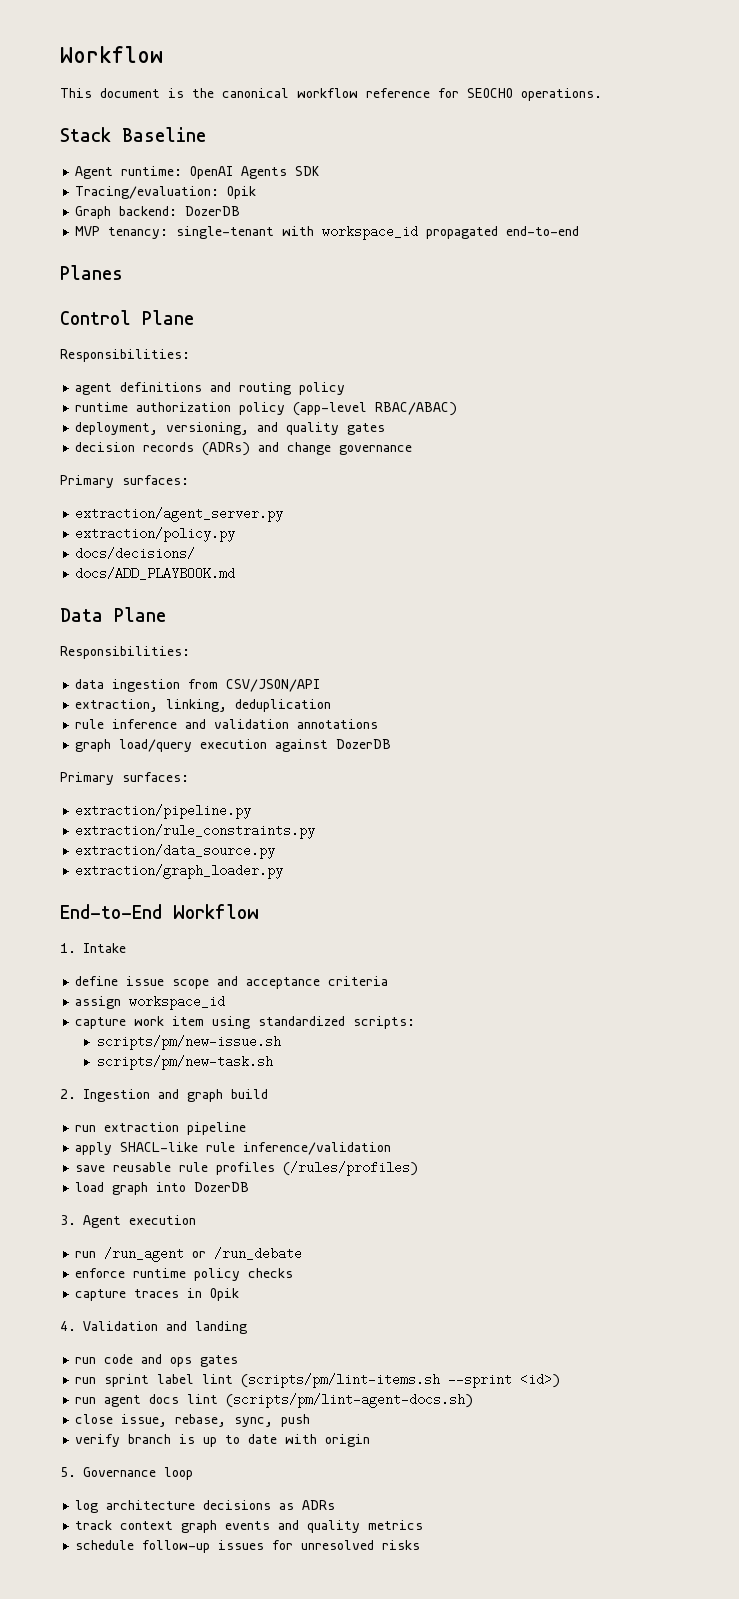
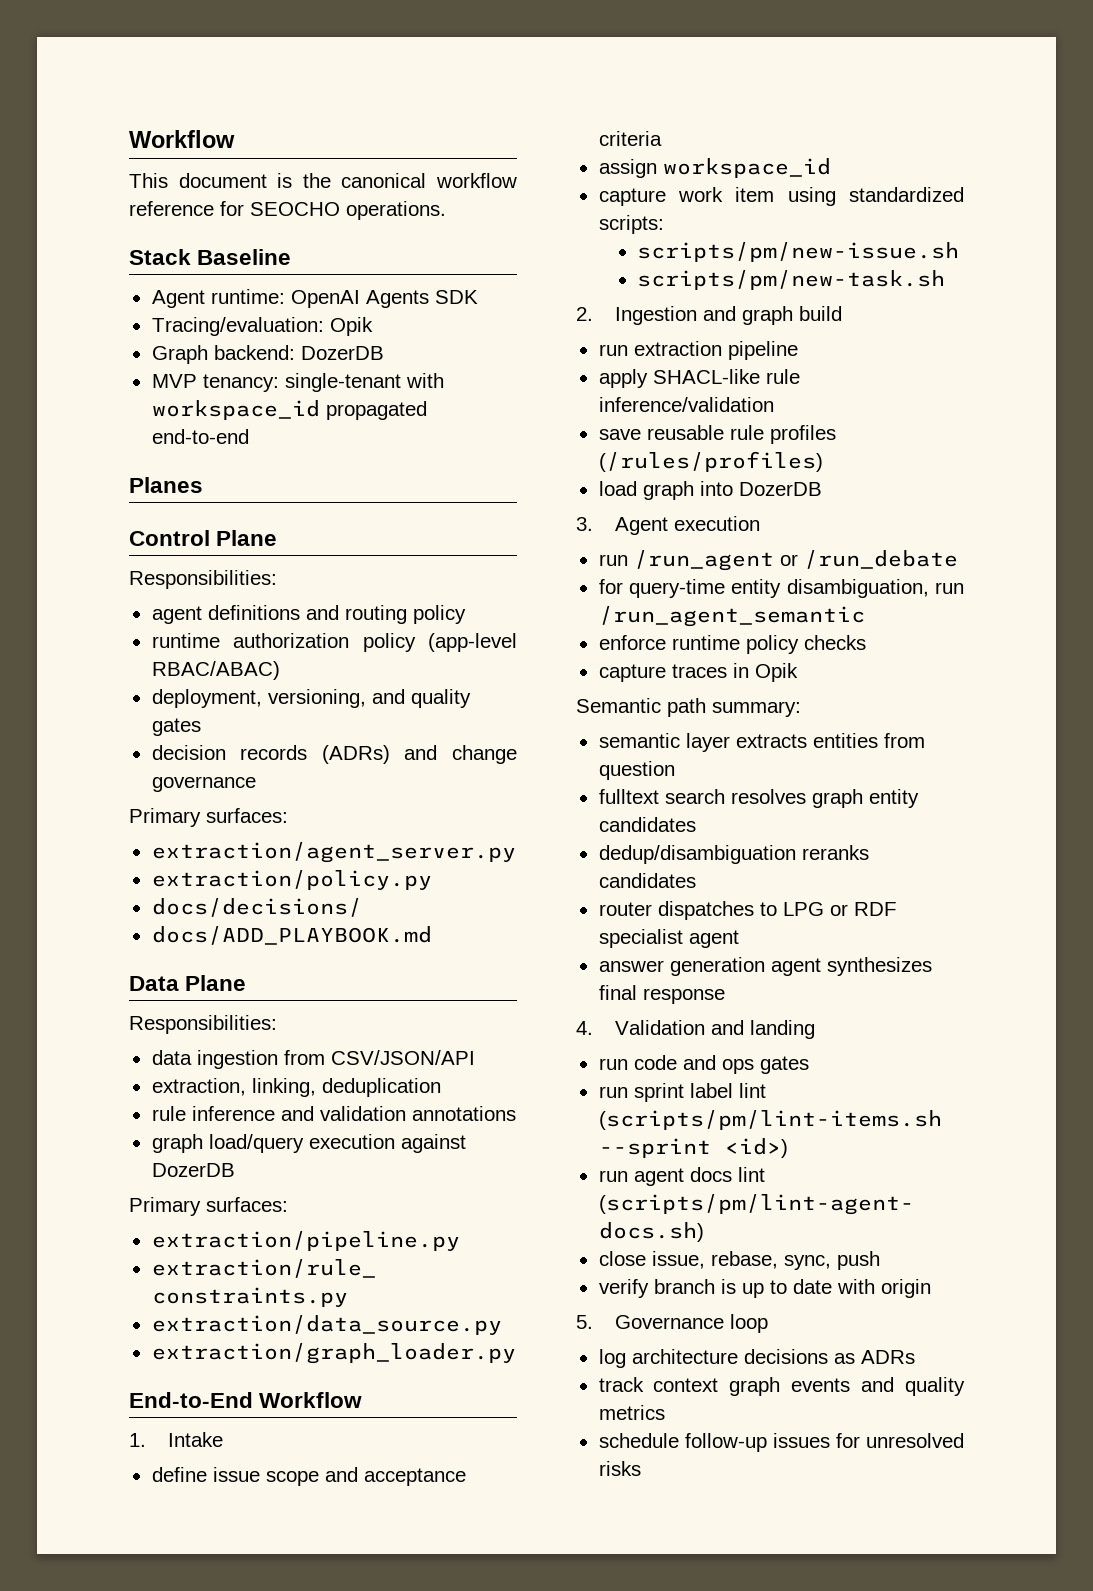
+ for query-time entity disambiguation, run /run_agent_semantic
+ Semantic path summary:
+ semantic layer extracts entities from question
+ fulltext search resolves graph entity candidates
+ dedup/disambiguation reranks candidates
+ router dispatches to LPG or RDF specialist agent
+ answer generation agent synthesizes final response

